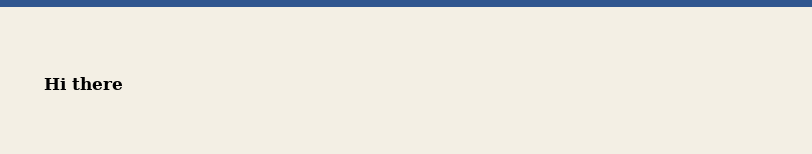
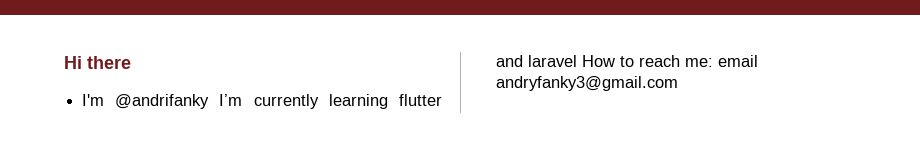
+ I'm @andrifanky I’m currently learning flutter and laravel How to reach me: email andryfanky3@gmail.com

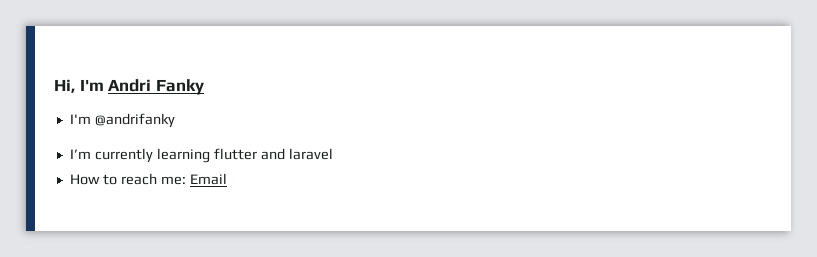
- Hi there
+ Hi, I'm Andri Fanky
- I'm @andrifanky I’m currently learning flutter and laravel How to reach me: email andryfanky3@gmail.com
+ I'm @andrifanky
+ I’m currently learning flutter and laravel
+ How to reach me: Email

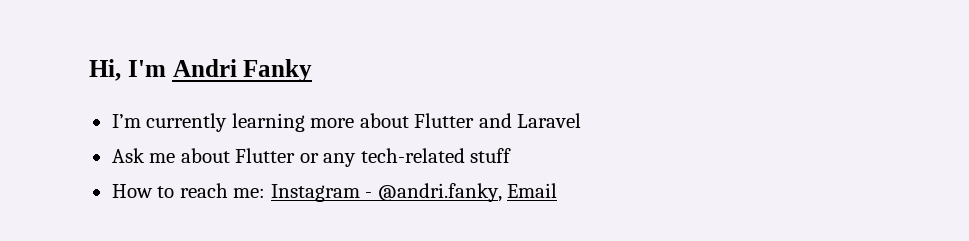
- I'm @andrifanky
- I’m currently learning flutter and laravel
+ I’m currently learning more about Flutter and Laravel
+ Ask me about Flutter or any tech-related stuff
- How to reach me: Email
+ How to reach me: Instagram - @andri.fanky, Email

